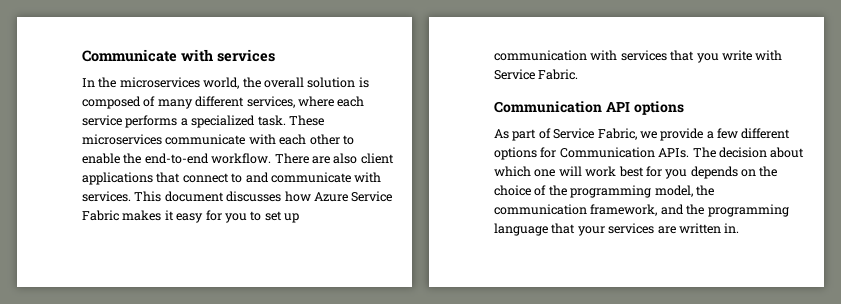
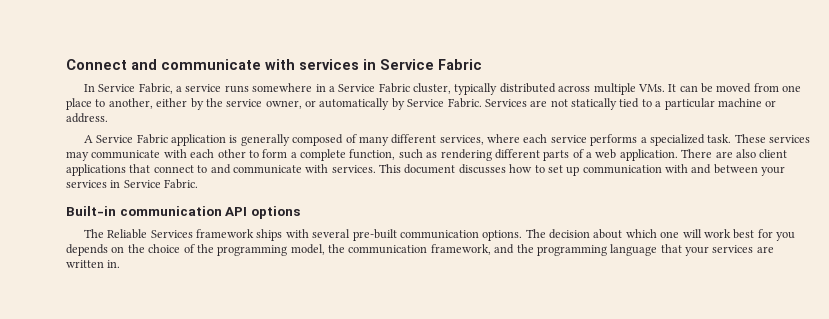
- Communicate with services
- In the microservices world, the overall solution is composed of many different services, where each service performs a specialized task.
+ Connect and communicate with services in Service Fabric
+ In Service Fabric, a service runs somewhere in a Service Fabric cluster, typically distributed across multiple VMs. It can be moved from one place to another, either by the service owner, or automatically by Service Fabric. Services are not statically tied to a particular machine or address.
+ A Service Fabric application is generally composed of many different services, where each service performs a specialized task.
- These microservices communicate with each other to enable the end-to-end workflow.
+ These services may communicate with each other to form a complete function, such as rendering different parts of a web application.
- This document discusses how Azure Service Fabric makes it easy for you to set up communication with services that you write with Service Fabric.
+ This document discusses how to set up communication with and between your services in Service Fabric.
- Communication API options
+ Built-in communication API options
- As part of Service Fabric, we provide a few different options for Communication APIs.
+ The Reliable Services framework ships with several pre-built communication options.

